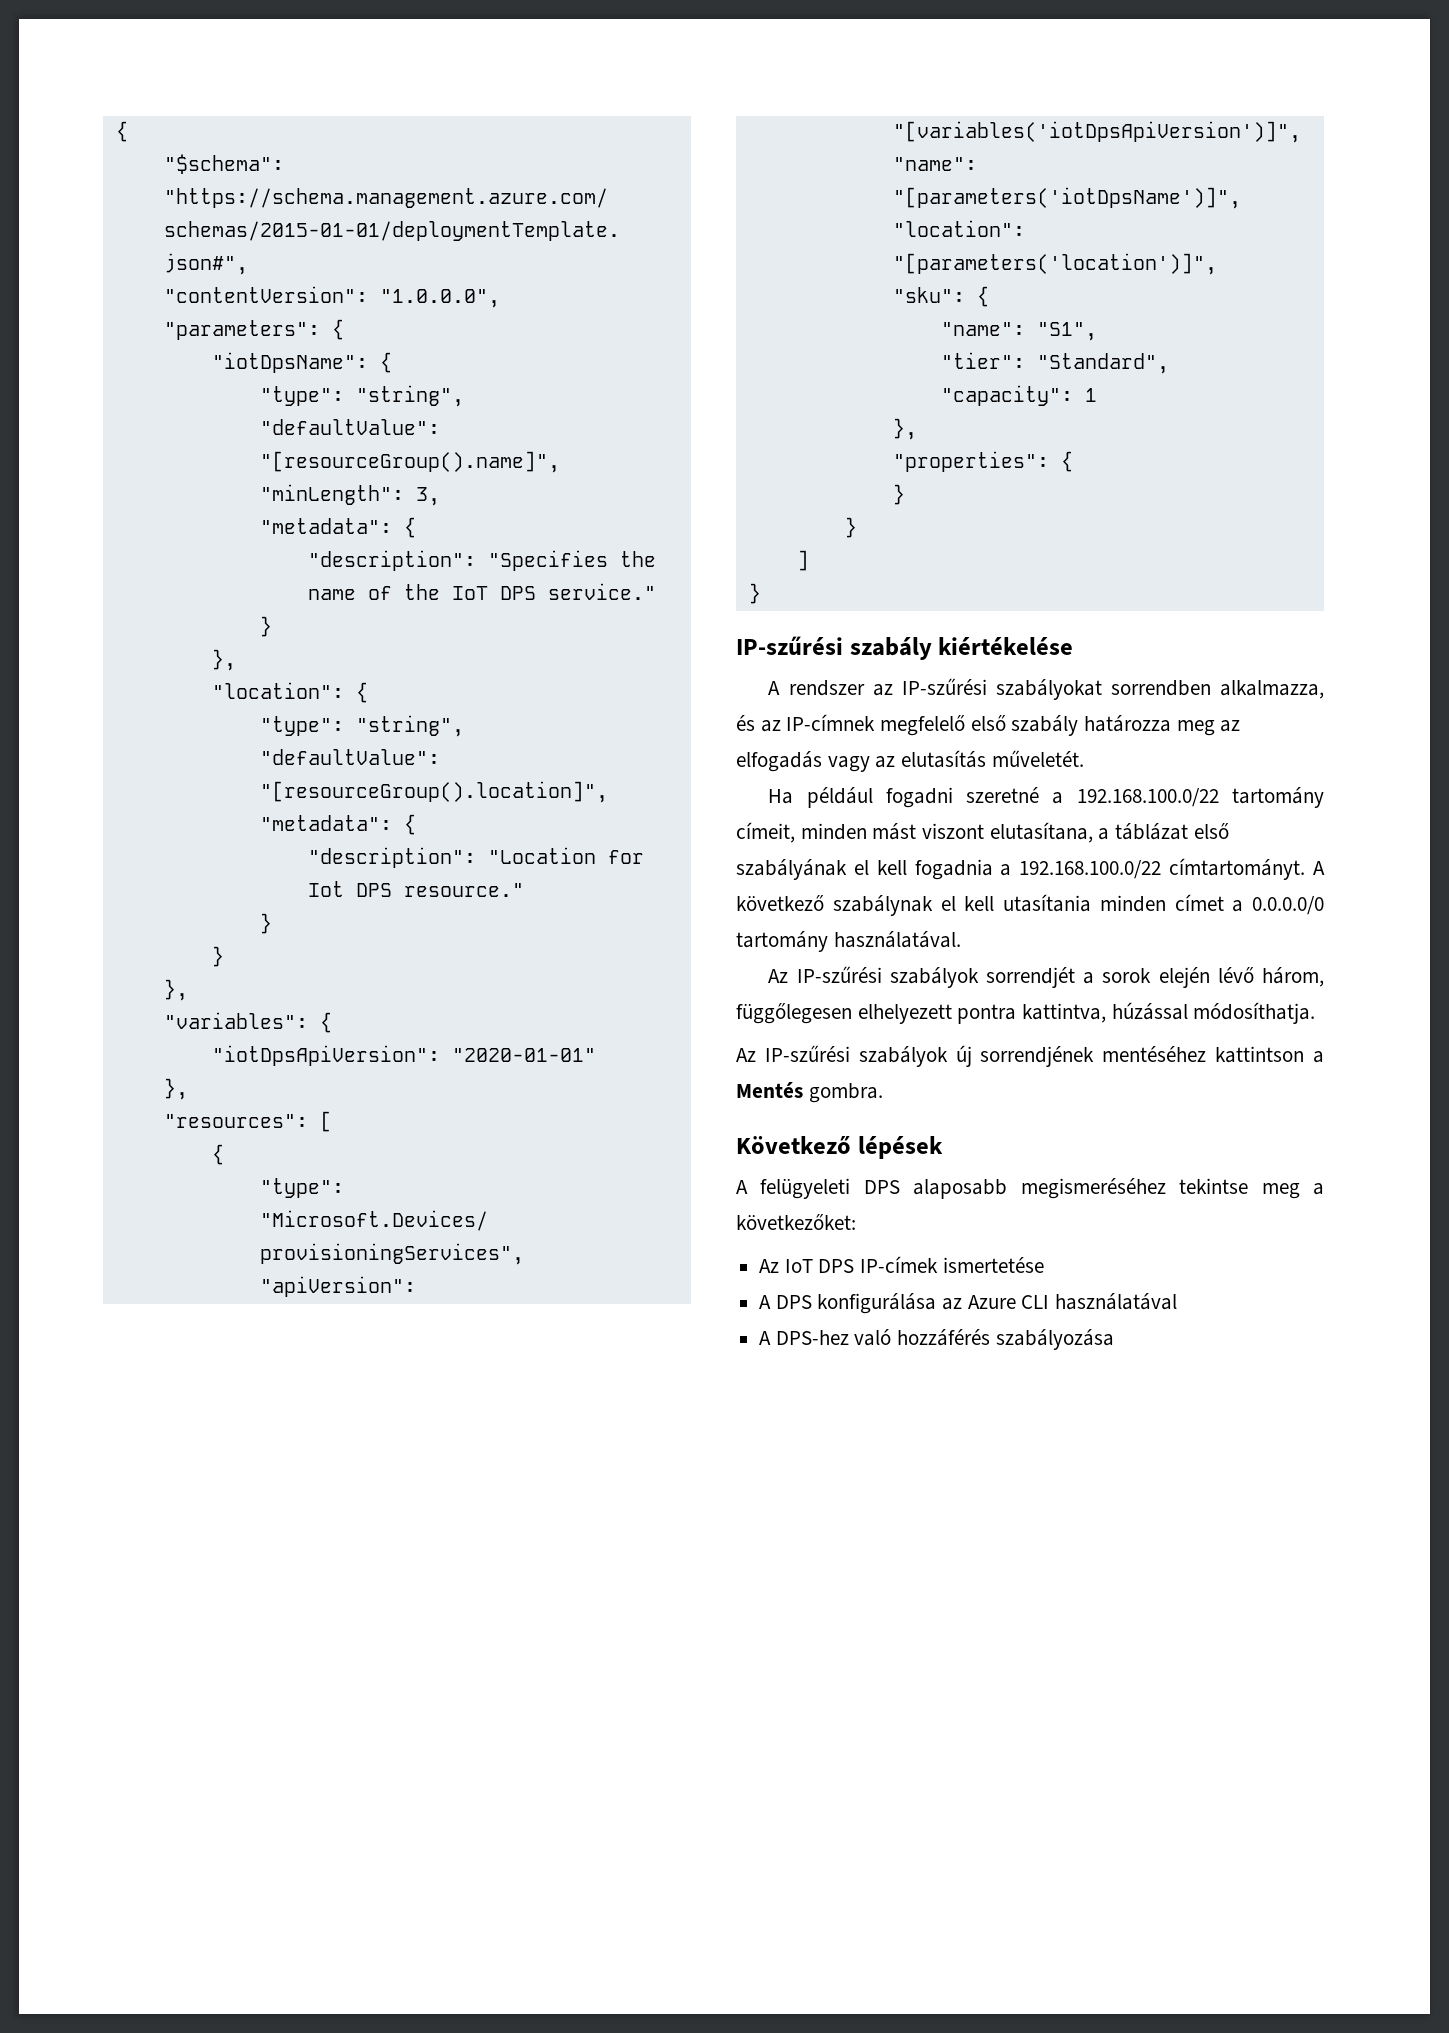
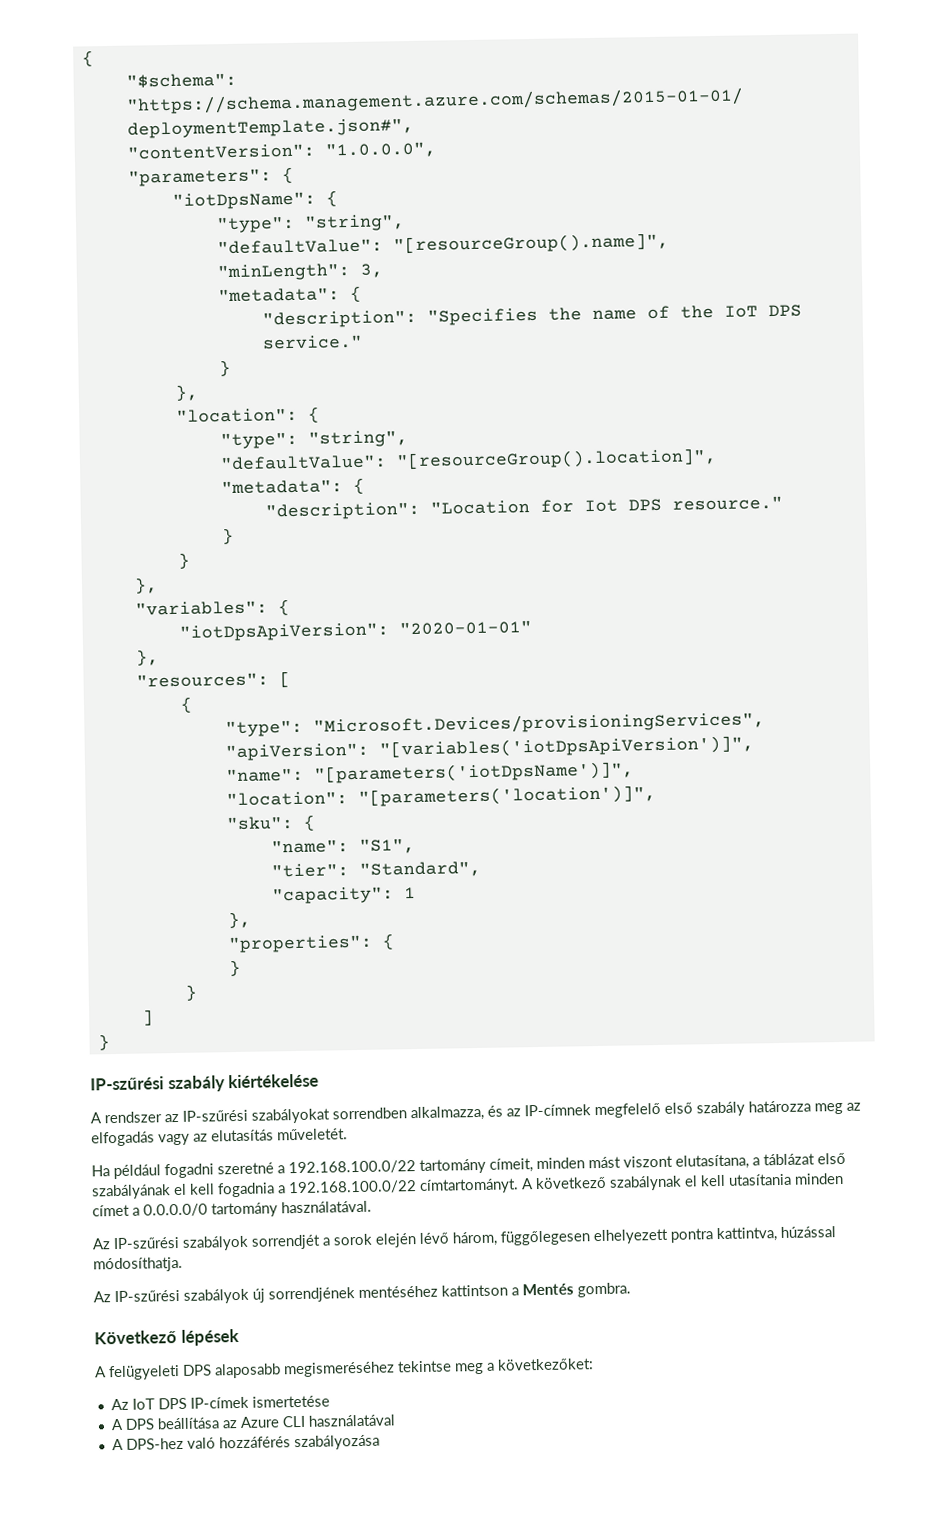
- A DPS konfigurálása az Azure CLI használatával
+ A DPS beállítása az Azure CLI használatával

